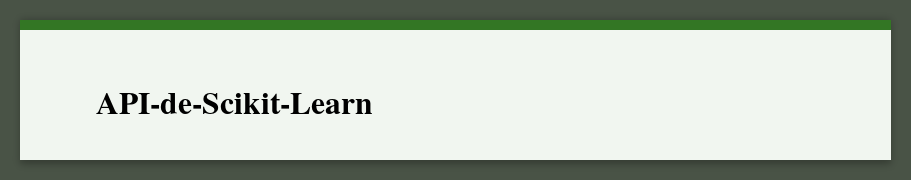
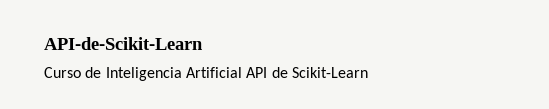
+ Curso de Inteligencia Artificial API de Scikit-Learn

